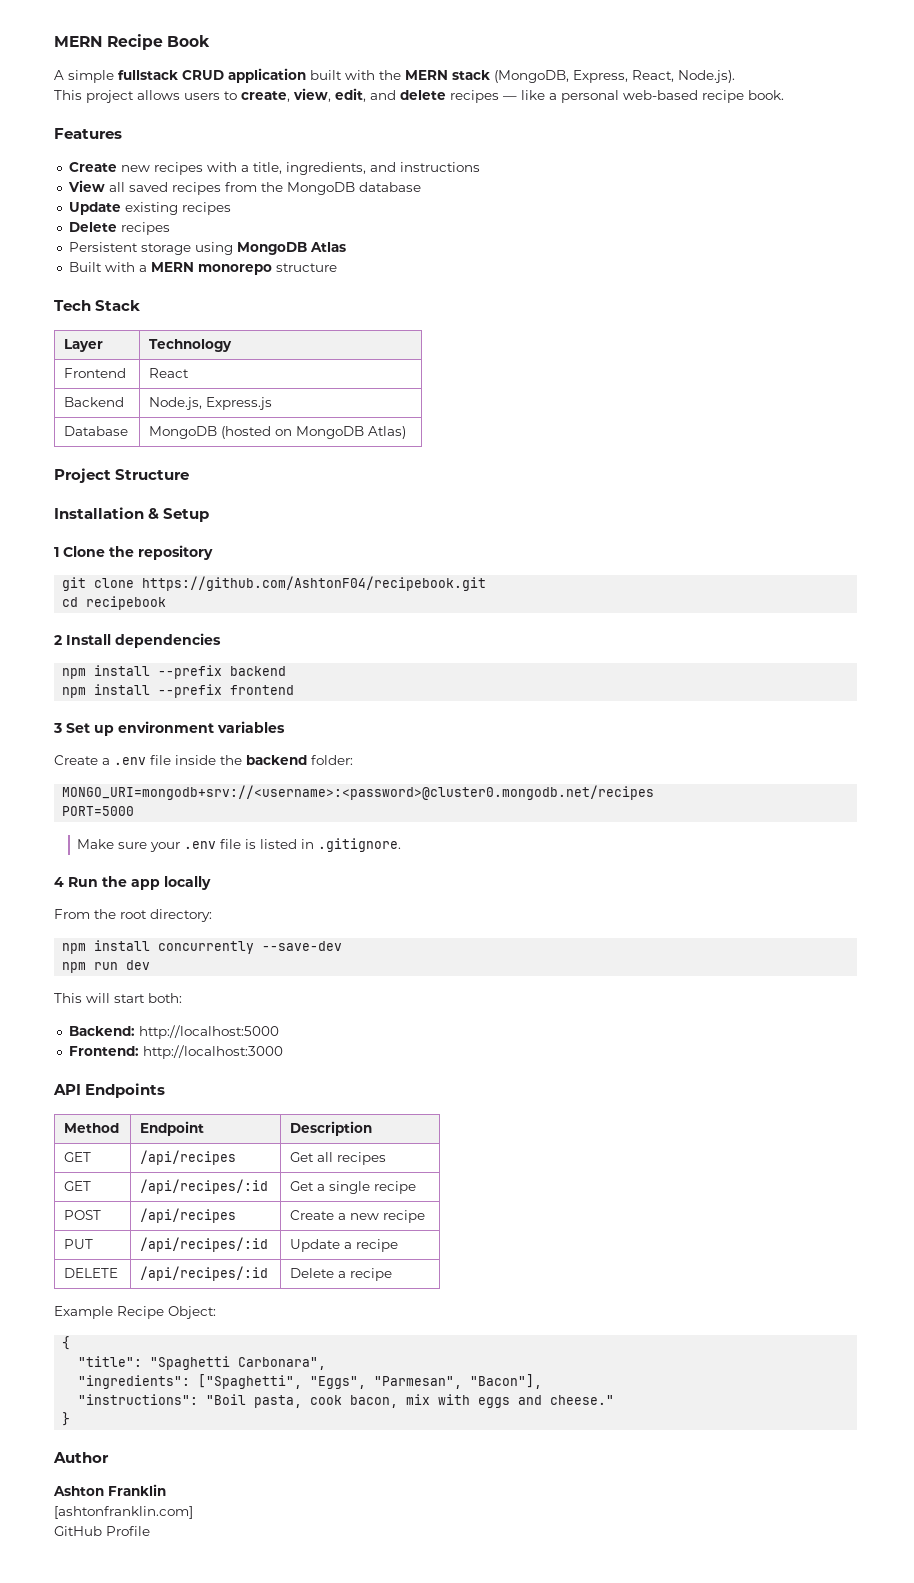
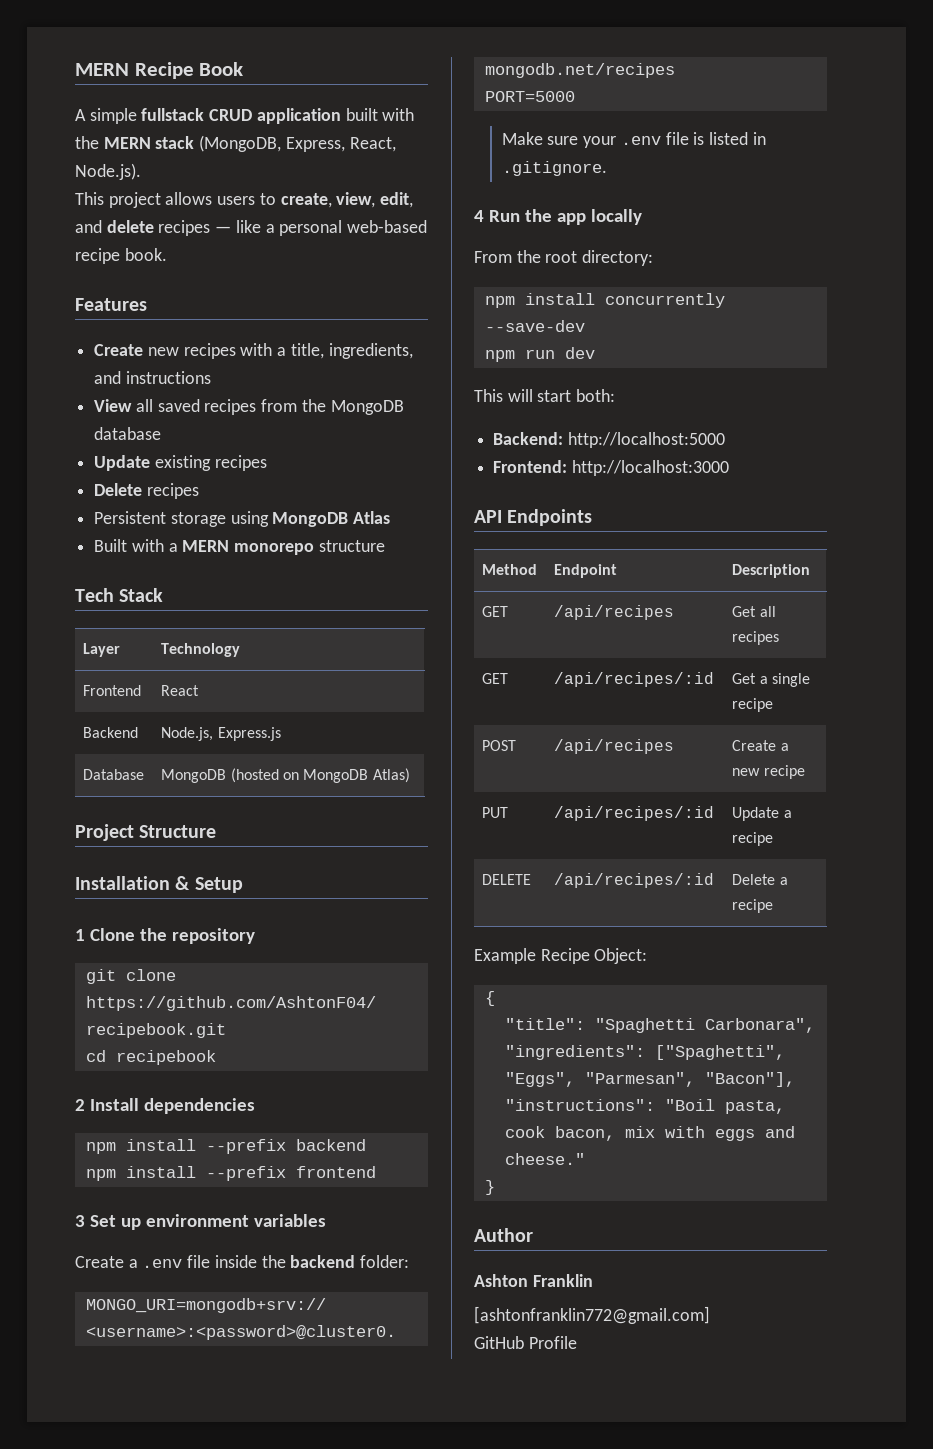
- [ashtonfranklin.com]
+ [ashtonfranklin772@gmail.com]

